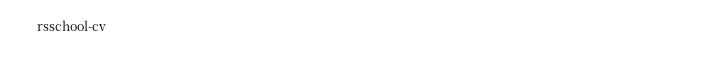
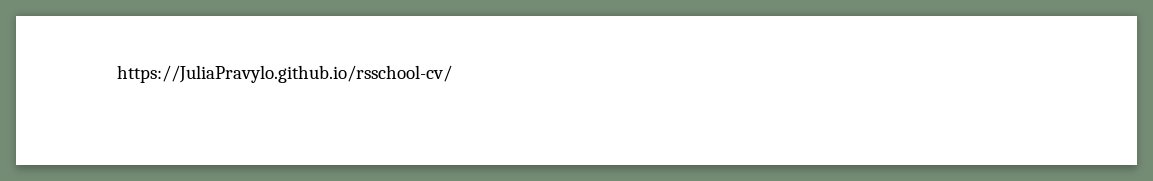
- rsschool-cv
+ https://JuliaPravylo.github.io/rsschool-cv/

